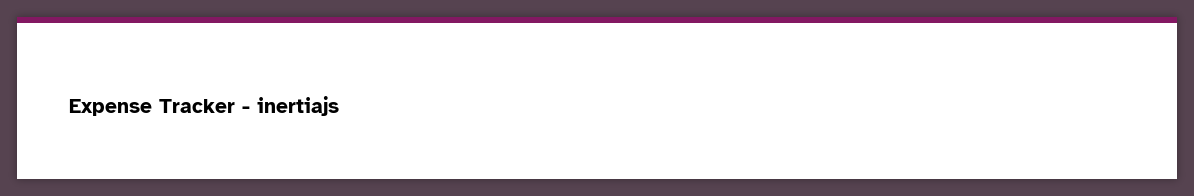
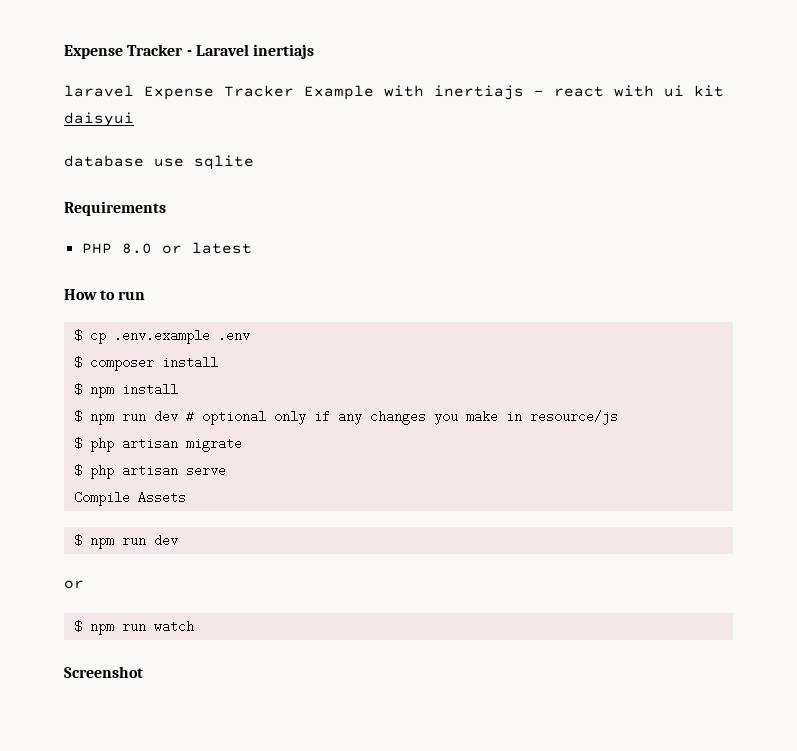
- Expense Tracker - inertiajs
+ Expense Tracker - Laravel inertiajs
+ laravel Expense Tracker Example with inertiajs - react with ui kit daisyui
+ database use sqlite
+ Requirements
+ PHP 8.0 or latest
+ How to run
+ $ cp .env.example .env
+ $ composer install
+ $ npm install
+ $ npm run dev # optional only if any changes you make in resource/js
+ $ php artisan migrate
+ $ php artisan serve
+ Compile Assets
+ $ npm run dev
+ or
+ $ npm run watch
+ Screenshot

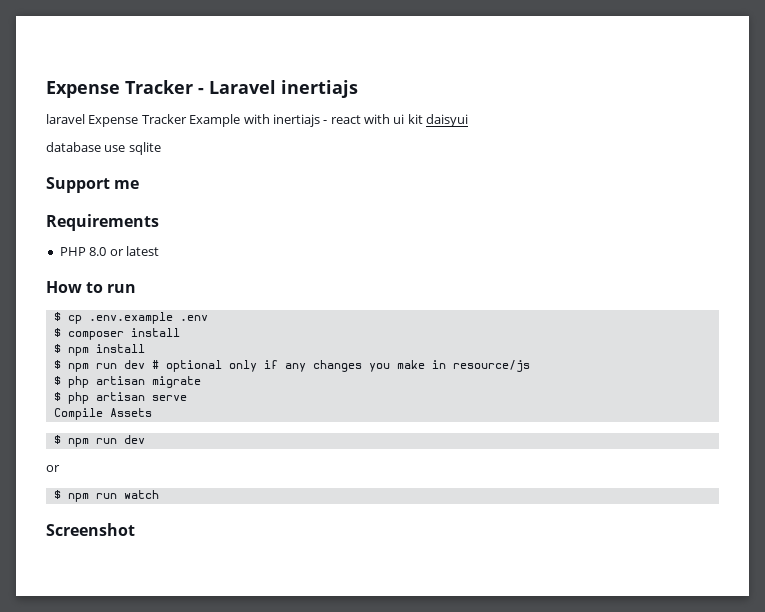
+ Support me

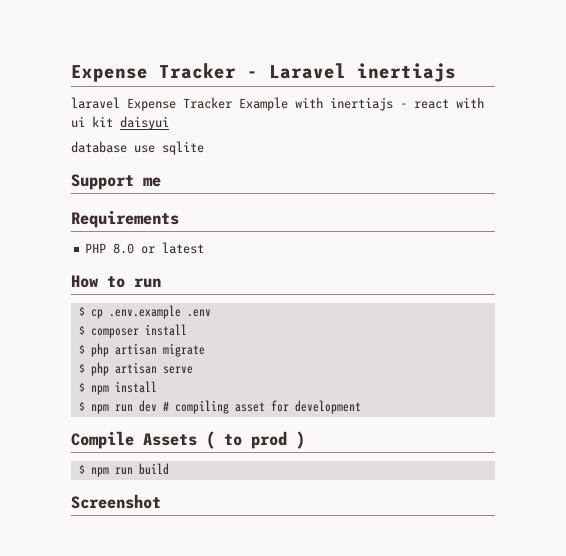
- $ npm install
- $ npm run dev # optional only if any changes you make in resource/js
- Compile Assets
- $ npm run dev
- or
- $ npm run watch
+ $ npm install
+ $ npm run dev # compiling asset for development
+ Compile Assets ( to prod )
+ $ npm run build

